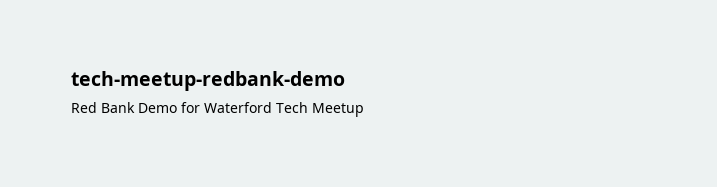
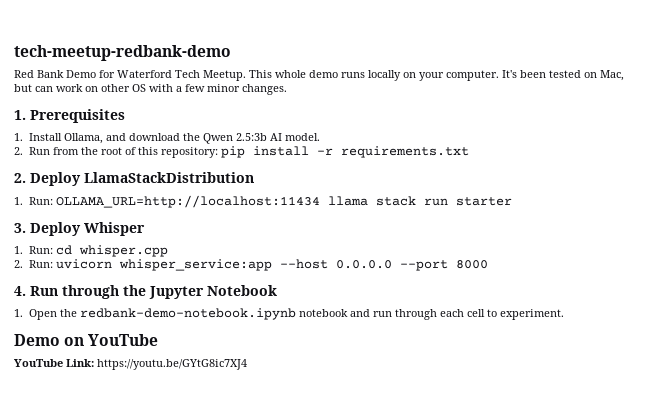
- Red Bank Demo for Waterford Tech Meetup
+ Red Bank Demo for Waterford Tech Meetup. This whole demo runs locally on your computer. It's been tested on Mac, but can work on other OS with a few minor changes.
+ 1. Prerequisites
+ 1. Install Ollama, and download the Qwen 2.5:3b AI model.
+ 2. Run from the root of this repository: pip install -r requirements.txt
+ 2. Deploy LlamaStackDistribution
+ 1. Run: OLLAMA_URL=http://localhost:11434 llama stack run starter
+ 3. Deploy Whisper
+ 1. Run: cd whisper.cpp
+ 2. Run: uvicorn whisper_service:app --host 0.0.0.0 --port 8000
+ 4. Run through the Jupyter Notebook
+ 1. Open the redbank-demo-notebook.ipynb notebook and run through each cell to experiment.
+ Demo on YouTube
+ YouTube Link: https://youtu.be/GYtG8ic7XJ4

